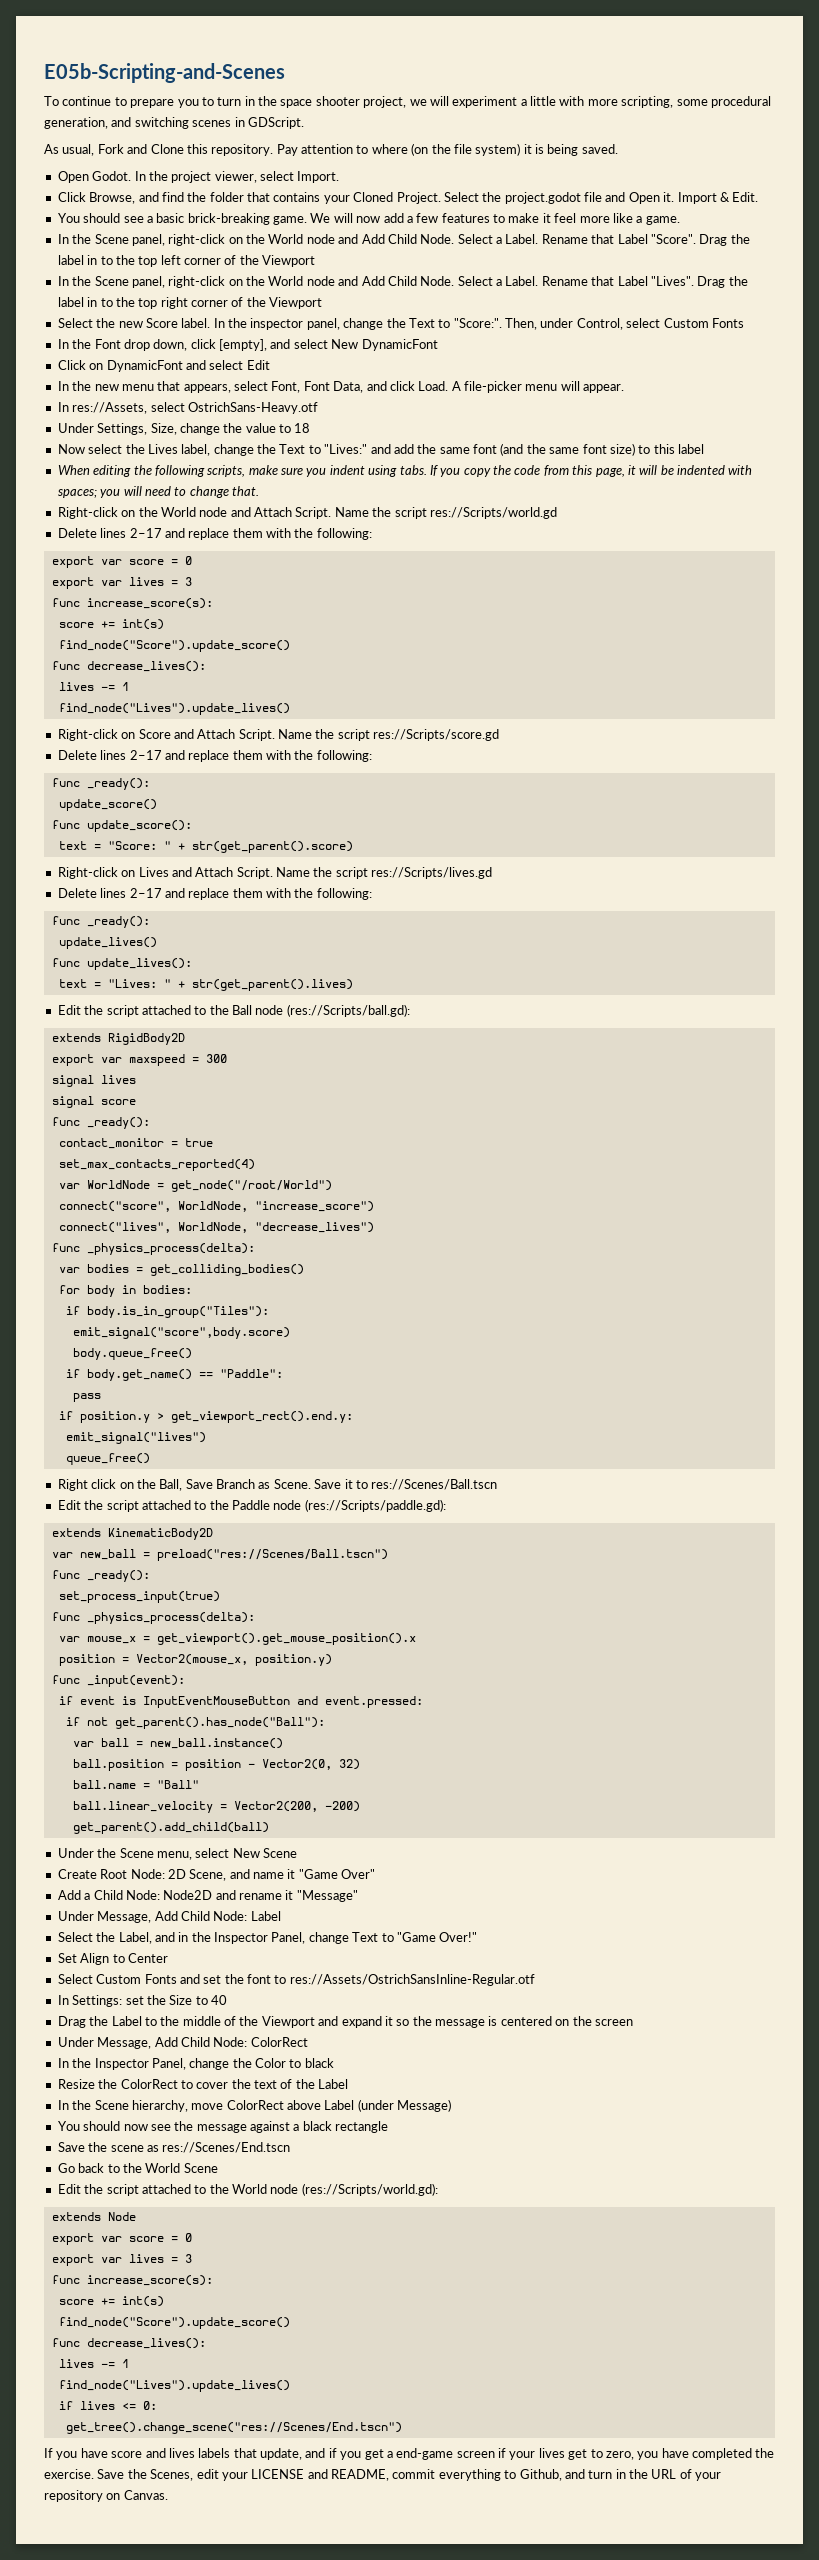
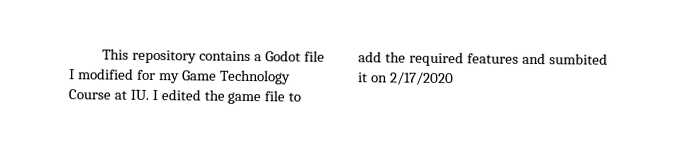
- E05b-Scripting-and-Scenes
- To continue to prepare you to turn in the space shooter project, we will experiment a little with more scripting, some procedural generation, and switching scenes in GDScript.
- As usual, Fork and Clone this repository. Pay attention to where (on the file system) it is being saved.
- Open Godot. In the project viewer, select Import.
- Click Browse, and find the folder that contains your Cloned Project. Select the project.godot file and Open it. Import & Edit.
- You should see a basic brick-breaking game. We will now add a few features to make it feel more like a game.
- In the Scene panel, right-click on the World node and Add Child Node. Select a Label. Rename that Label "Score". Drag the label in to the top left corner of the Viewport
- In the Scene panel, right-click on the World node and Add Child Node. Select a Label. Rename that Label "Lives". Drag the label in to the top right corner of the Viewport
- Select the new Score label. In the inspector panel, change the Text to "Score:". Then, under Control, select Custom Fonts
- In the Font drop down, click [empty], and select New DynamicFont
- Click on DynamicFont and select Edit
- In the new menu that appears, select Font, Font Data, and click Load. A file-picker menu will appear.
- In res://Assets, select OstrichSans-Heavy.otf
- Under Settings, Size, change the value to 18
- Now select the Lives label, change the Text to "Lives:" and add the same font (and the same font size) to this label
- When editing the following scripts, make sure you indent using tabs. If you copy the code from this page, it will be indented with spaces; you will need to change that.
- Right-click on the World node and Attach Script. Name the script res://Scripts/world.gd
- Delete lines 2–17 and replace them with the following:
- export var score = 0
- export var lives = 3
- func increase_score(s):
- score += int(s)
- find_node("Score").update_score()
- func decrease_lives():
- lives -= 1
- find_node("Lives").update_lives()
- Right-click on Score and Attach Script. Name the script res://Scripts/score.gd
- Delete lines 2–17 and replace them with the following:
- func _ready():
- update_score()
- func update_score():
- text = "Score: " + str(get_parent().score)
- Right-click on Lives and Attach Script. Name the script res://Scripts/lives.gd
- Delete lines 2–17 and replace them with the following:
- func _ready():
- update_lives()
- func update_lives():
- text = "Lives: " + str(get_parent().lives)
- Edit the script attached to the Ball node (res://Scripts/ball.gd):
- extends RigidBody2D
- export var maxspeed = 300
- signal lives
- signal score
- func _ready():
- contact_monitor = true
- set_max_contacts_reported(4)
- var WorldNode = get_node("/root/World")
- connect("score", WorldNode, "increase_score")
- connect("lives", WorldNode, "decrease_lives")
- func _physics_process(delta):
- var bodies = get_colliding_bodies()
- for body in bodies:
- if body.is_in_group("Tiles"):
- emit_signal("score",body.score)
- body.queue_free()
- if body.get_name() == "Paddle":
- pass
- if position.y > get_viewport_rect().end.y:
- emit_signal("lives")
- queue_free()
- Right click on the Ball, Save Branch as Scene. Save it to res://Scenes/Ball.tscn
- Edit the script attached to the Paddle node (res://Scripts/paddle.gd):
- extends KinematicBody2D
- var new_ball = preload("res://Scenes/Ball.tscn")
- func _ready():
- set_process_input(true)
- func _physics_process(delta):
- var mouse_x = get_viewport().get_mouse_position().x
- position = Vector2(mouse_x, position.y)
- func _input(event):
- if event is InputEventMouseButton and event.pressed:
- if not get_parent().has_node("Ball"):
- var ball = new_ball.instance()
- ball.position = position - Vector2(0, 32)
- ball.name = "Ball"
- ball.linear_velocity = Vector2(200, -200)
- get_parent().add_child(ball)
- Under the Scene menu, select New Scene
- Create Root Node: 2D Scene, and name it "Game Over"
- Add a Child Node: Node2D and rename it "Message"
- Under Message, Add Child Node: Label
- Select the Label, and in the Inspector Panel, change Text to "Game Over!"
- Set Align to Center
- Select Custom Fonts and set the font to res://Assets/OstrichSansInline-Regular.otf
- In Settings: set the Size to 40
- Drag the Label to the middle of the Viewport and expand it so the message is centered on the screen
- Under Message, Add Child Node: ColorRect
- In the Inspector Panel, change the Color to black
- Resize the ColorRect to cover the text of the Label
- In the Scene hierarchy, move ColorRect above Label (under Message)
- You should now see the message against a black rectangle
- Save the scene as res://Scenes/End.tscn
- Go back to the World Scene
- Edit the script attached to the World node (res://Scripts/world.gd):
- extends Node
- export var score = 0
- export var lives = 3
- func increase_score(s):
- score += int(s)
- find_node("Score").update_score()
- func decrease_lives():
- lives -= 1
- find_node("Lives").update_lives()
- if lives <= 0:
- get_tree().change_scene("res://Scenes/End.tscn")
- If you have score and lives labels that update, and if you get a end-game screen if your lives get to zero, you have completed the exercise. Save the Scenes, edit your LICENSE and README, commit everything to Github, and turn in the URL of your repository on Canvas.
+ This repository contains a Godot file I modified for my Game Technology Course at IU. I edited the game file to add the required features and sumbited it on 2/17/2020

